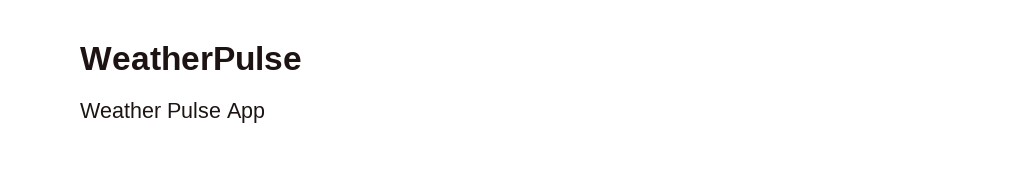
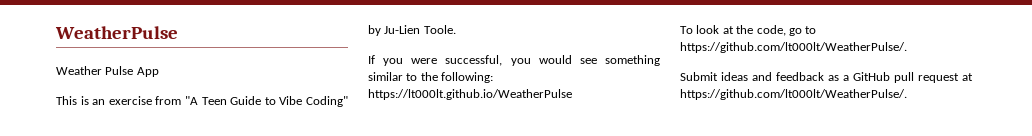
+ This is an exercise from "A Teen Guide to Vibe Coding" by Ju-Lien Toole.
+ If you were successful, you would see something similar to the following: https://lt000lt.github.io/WeatherPulse
+ To look at the code, go to https://github.com/lt000lt/WeatherPulse/.
+ Submit ideas and feedback as a GitHub pull request at https://github.com/lt000lt/WeatherPulse/.

